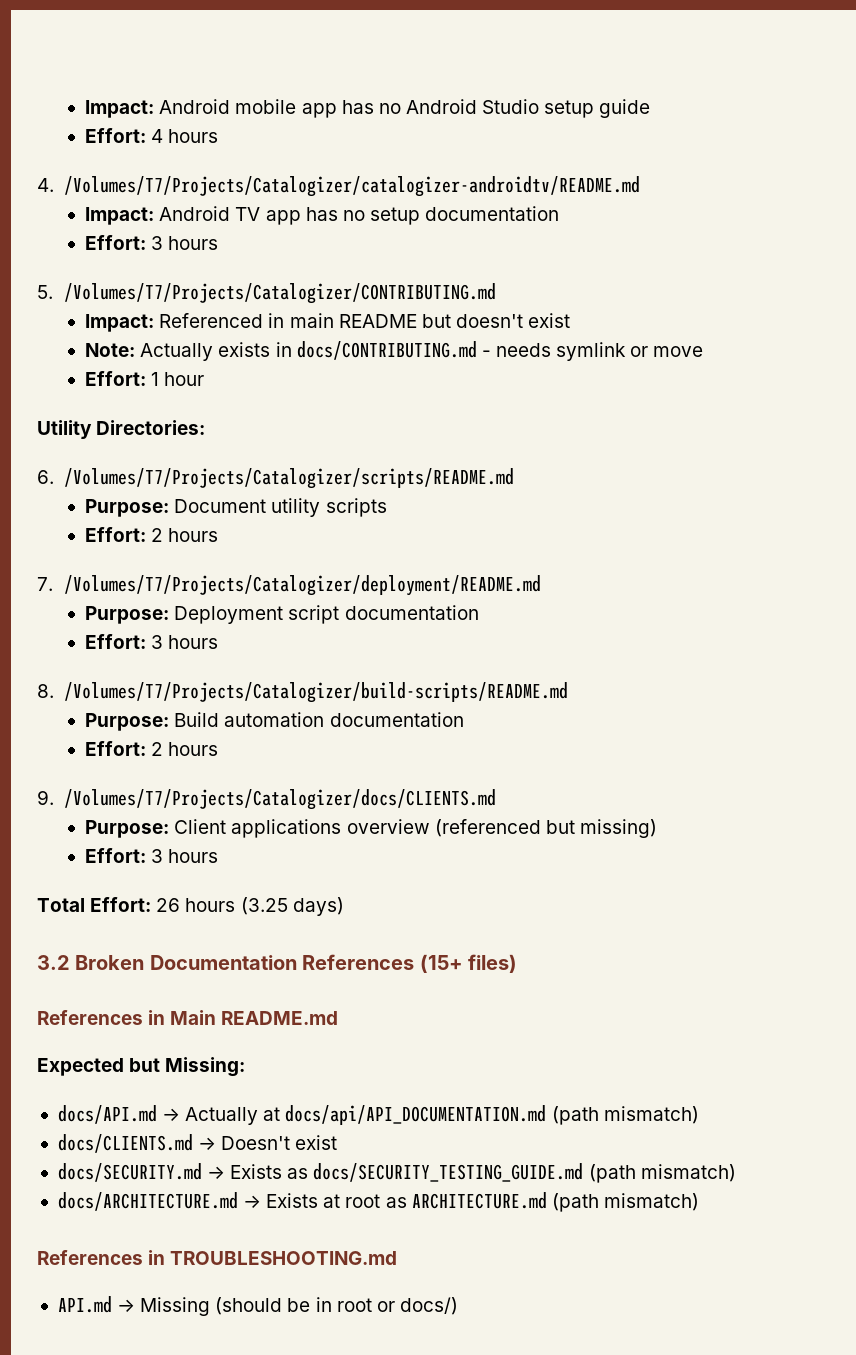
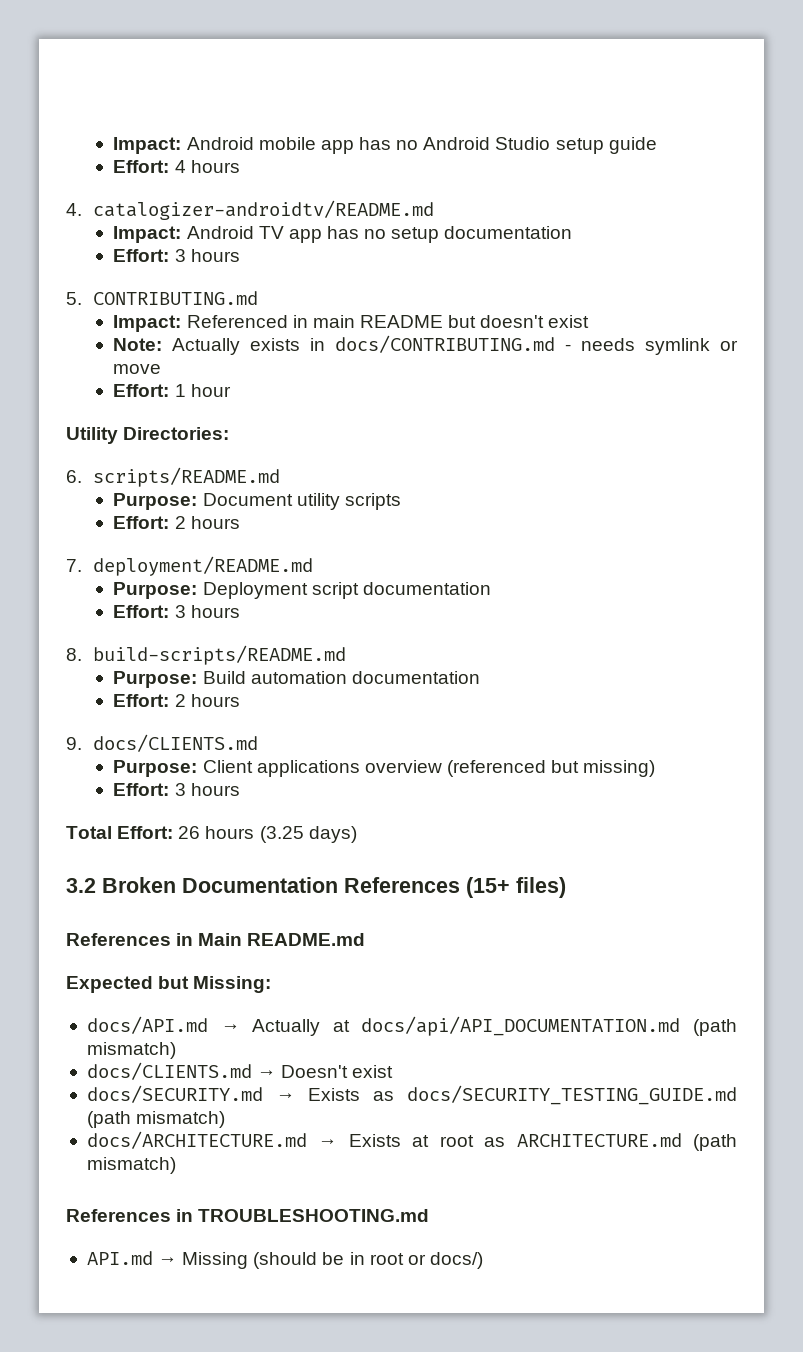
- 4. /Volumes/T7/Projects/Catalogizer/catalogizer-androidtv/README.md
+ 4. catalogizer-androidtv/README.md
- 5. /Volumes/T7/Projects/Catalogizer/CONTRIBUTING.md
+ 5. CONTRIBUTING.md
- 6. /Volumes/T7/Projects/Catalogizer/scripts/README.md
+ 6. scripts/README.md
- 7. /Volumes/T7/Projects/Catalogizer/deployment/README.md
+ 7. deployment/README.md
- 8. /Volumes/T7/Projects/Catalogizer/build-scripts/README.md
+ 8. build-scripts/README.md
- 9. /Volumes/T7/Projects/Catalogizer/docs/CLIENTS.md
+ 9. docs/CLIENTS.md

